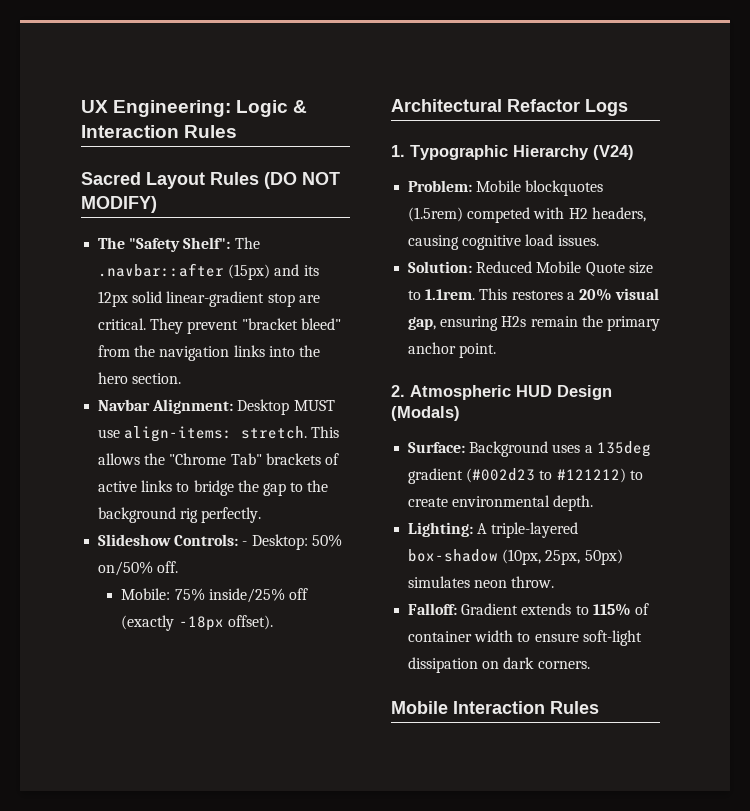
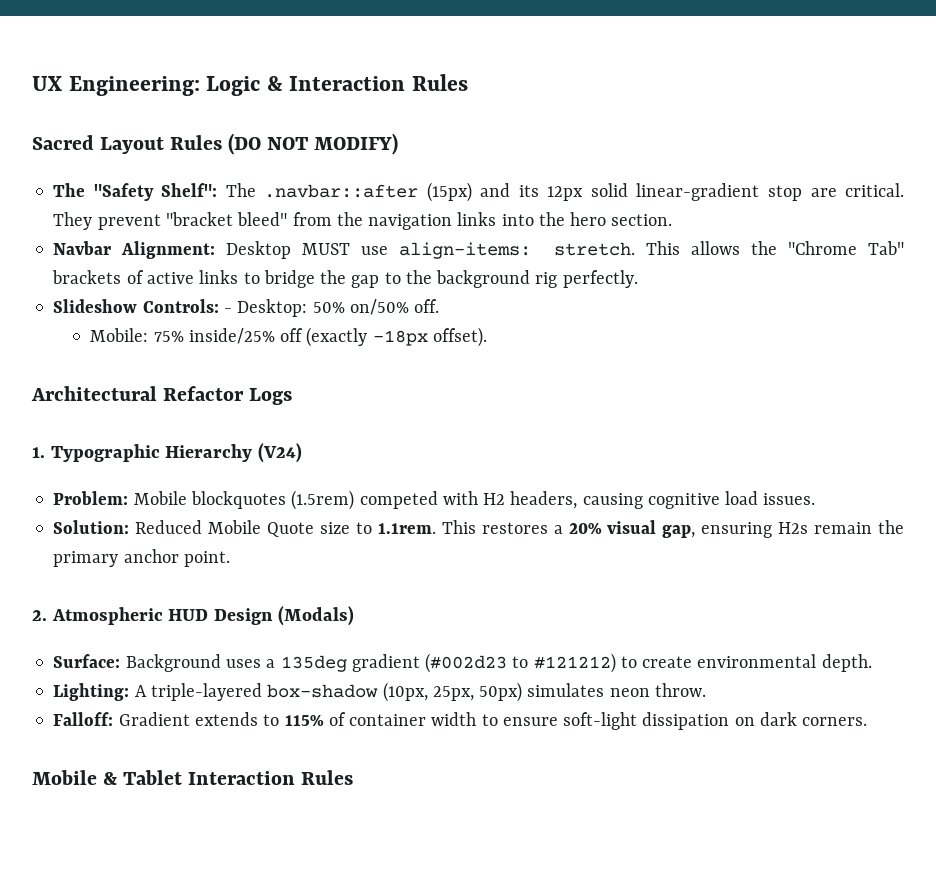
- Mobile Interaction Rules
+ Mobile & Tablet Interaction Rules

